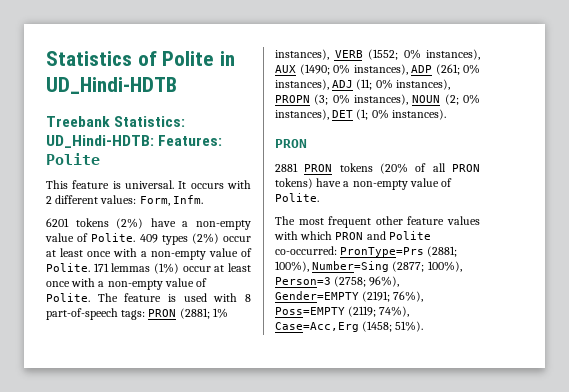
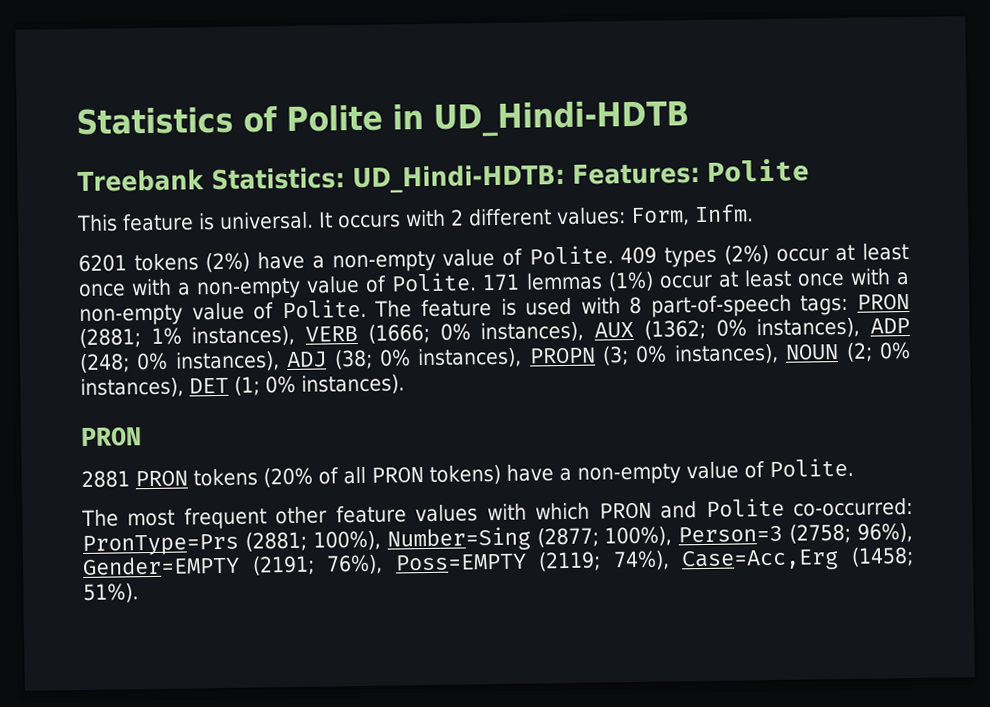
- The feature is used with 8 part-of-speech tags: PRON (2881; 1% instances), VERB (1552; 0% instances), AUX (1490; 0% instances), ADP (261; 0% instances), ADJ (11; 0% instances), PROPN (3; 0% instances), NOUN (2; 0% instances), DET (1; 0% instances).
+ The feature is used with 8 part-of-speech tags: PRON (2881; 1% instances), VERB (1666; 0% instances), AUX (1362; 0% instances), ADP (248; 0% instances), ADJ (38; 0% instances), PROPN (3; 0% instances), NOUN (2; 0% instances), DET (1; 0% instances).

